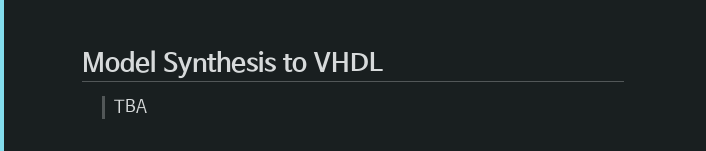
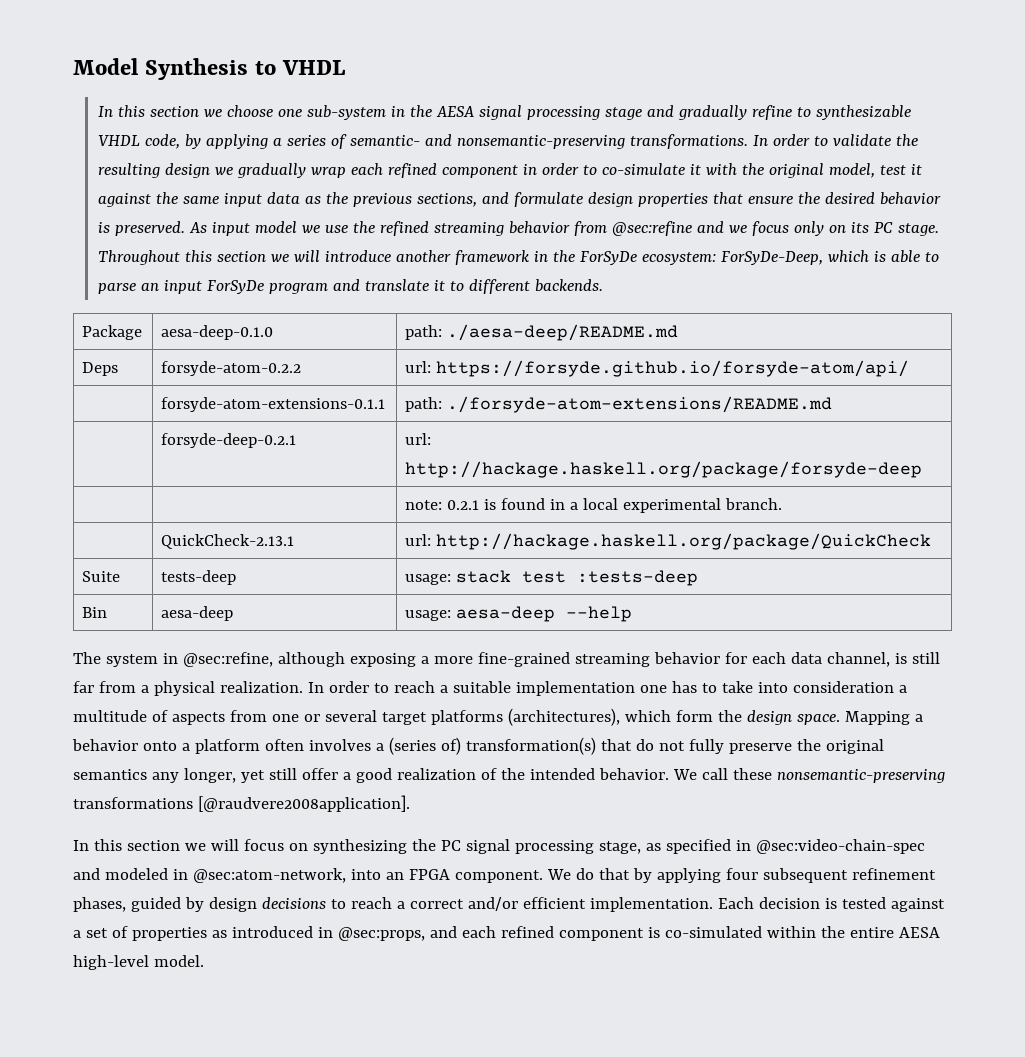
- TBA
+ In this section we choose one sub-system in the AESA signal processing stage and gradually refine to synthesizable VHDL code, by applying a series of semantic- and nonsemantic-preserving transformations. In order to validate the resulting design we gradually wrap each refined component in order to co-simulate it with the original model, test it against the same input data as the previous sections, and formulate design properties that ensure the desired behavior is preserved. As input model we use the refined streaming behavior from @sec:refine and we focus only on its PC stage. Throughout this section we will introduce another framework in the ForSyDe ecosystem: ForSyDe-Deep, which is able to parse an input ForSyDe program and translate it to different backends.
+ Package | aesa-deep-0.1.0 | path: ./aesa-deep/README.md
+ Deps | forsyde-atom-0.2.2 | url: https://forsyde.github.io/forsyde-atom/api/
+ | forsyde-atom-extensions-0.1.1 | path: ./forsyde-atom-extensions/README.md
+ | forsyde-deep-0.2.1 | url: http://hackage.haskell.org/package/forsyde-deep
+ | | note: 0.2.1 is found in a local experimental branch.
+ | QuickCheck-2.13.1 | url: http://hackage.haskell.org/package/QuickCheck
+ Suite | tests-deep | usage: stack test :tests-deep
+ Bin | aesa-deep | usage: aesa-deep --help
+ The system in @sec:refine, although exposing a more fine-grained streaming behavior for each data channel, is still far from a physical realization. In order to reach a suitable implementation one has to take into consideration a multitude of aspects from one or several target platforms (architectures), which form the design space. Mapping a behavior onto a platform often involves a (series of) transformation(s) that do not fully preserve the original semantics any longer, yet still offer a good realization of the intended behavior. We call these nonsemantic-preserving transformations [@raudvere2008application].
+ In this section we will focus on synthesizing the PC signal processing stage, as specified in @sec:video-chain-spec and modeled in @sec:atom-network, into an FPGA component. We do that by applying four subsequent refinement phases, guided by design decisions to reach a correct and/or efficient implementation. Each decision is tested against a set of properties as introduced in @sec:props, and each refined component is co-simulated within the entire AESA high-level model.

